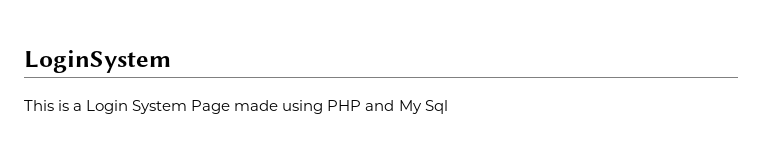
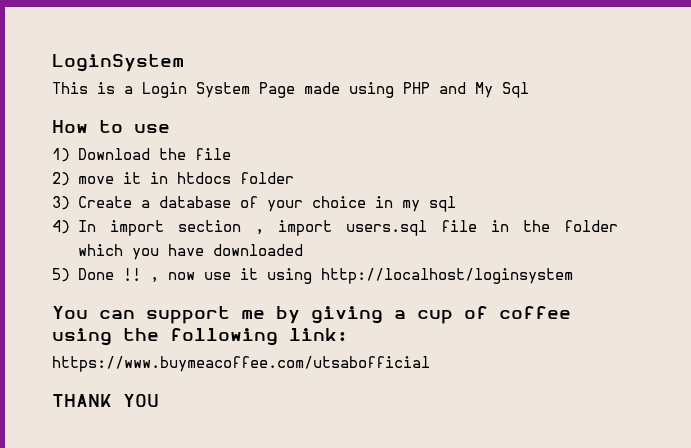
+ How to use
+ 1) Download the file
+ 2) move it in htdocs folder
+ 3) Create a database of your choice in my sql
+ 4) In import section , import users.sql file in the folder which you have downloaded
+ 5) Done !! , now use it using http://localhost/loginsystem
+ You can support me by giving a cup of coffee using the following link:
+ https://www.buymeacoffee.com/utsabofficial
+ THANK YOU

